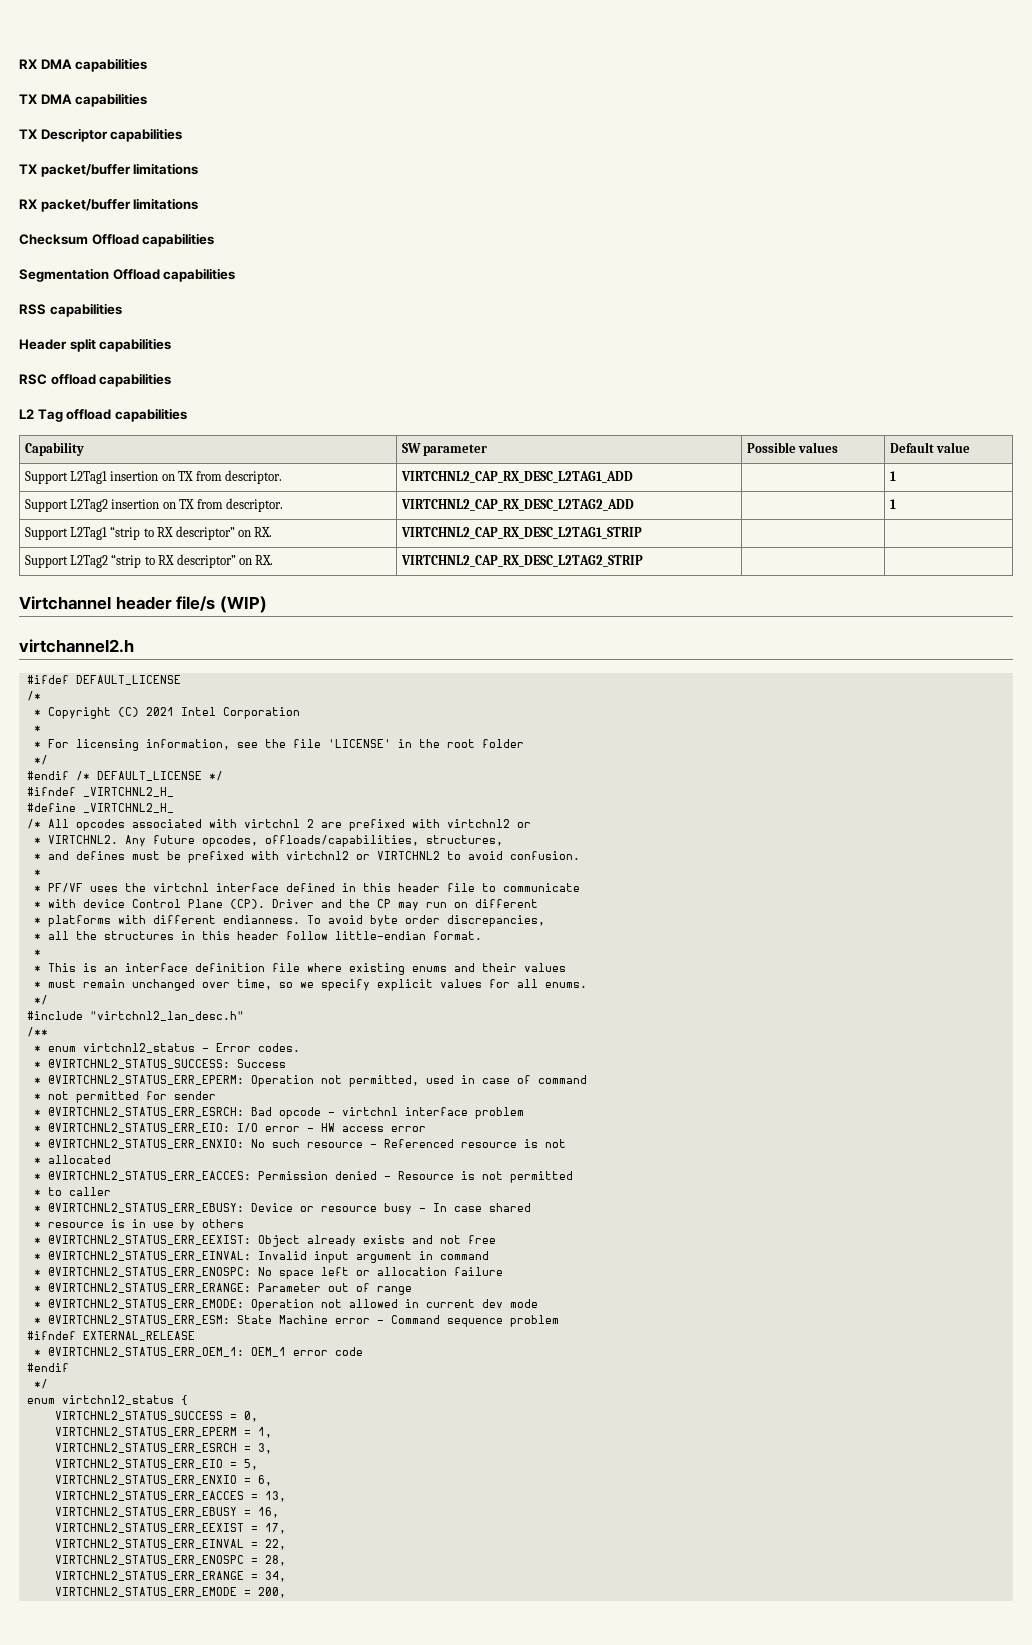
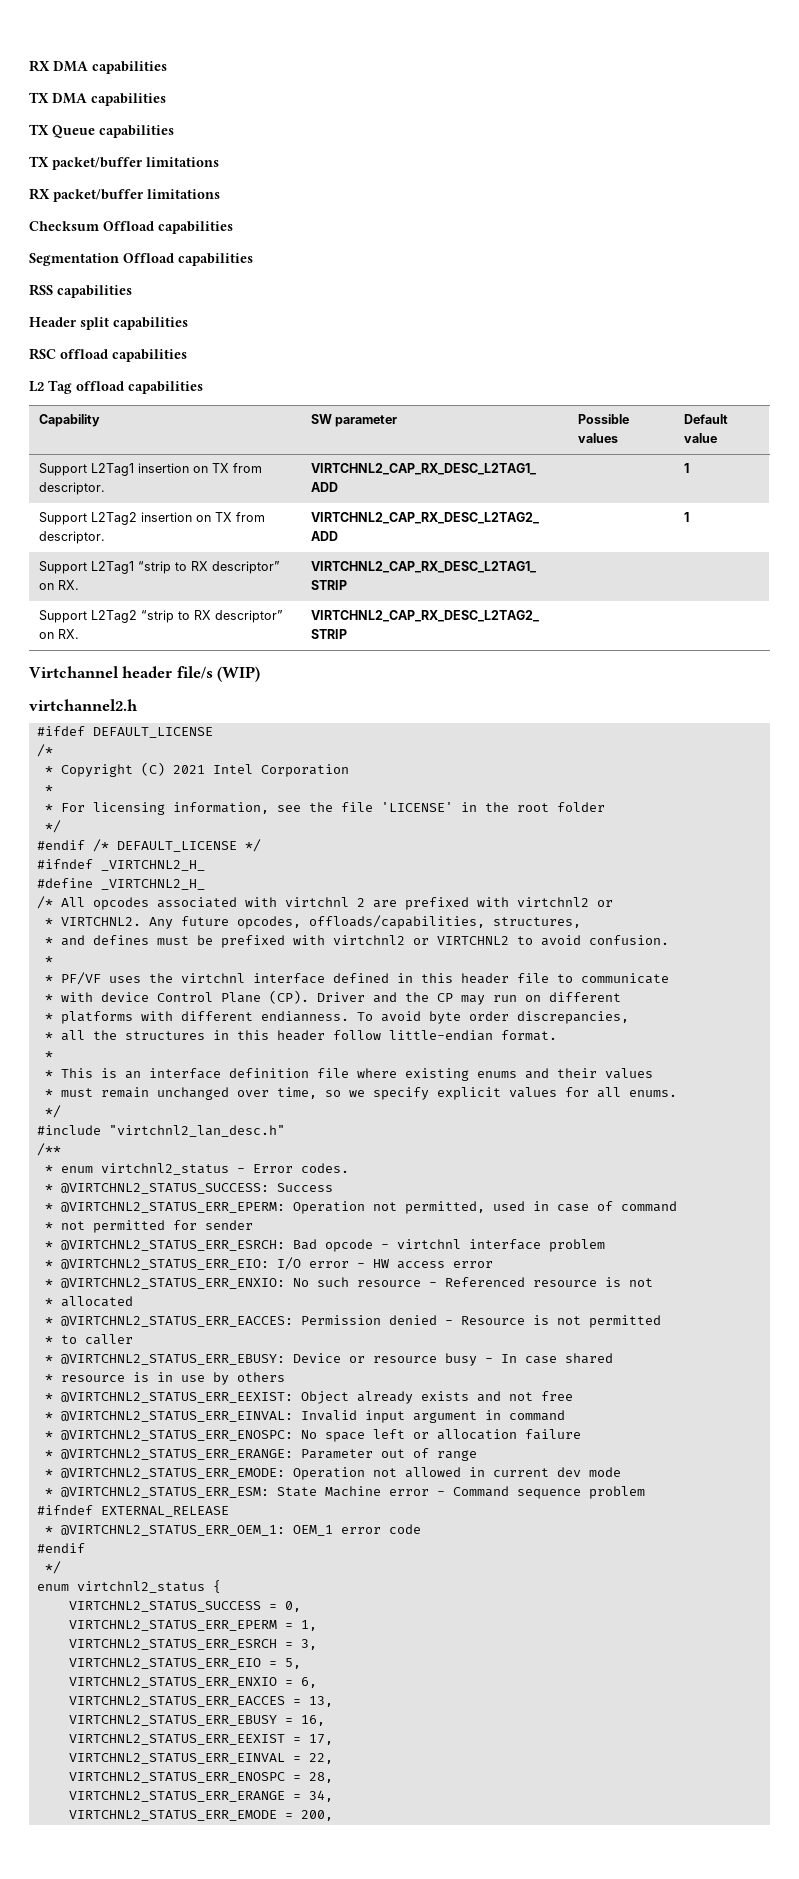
- TX Descriptor capabilities
+ TX Queue capabilities

